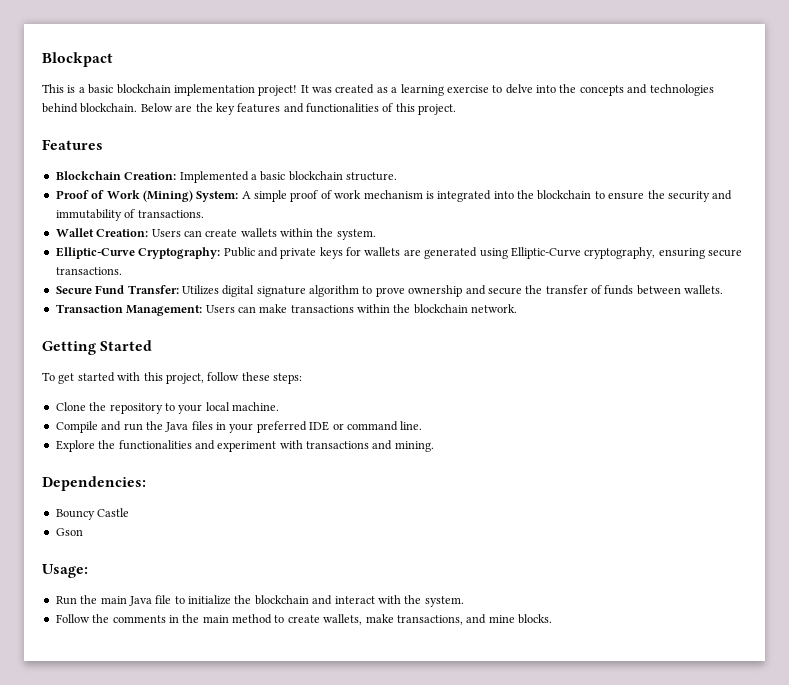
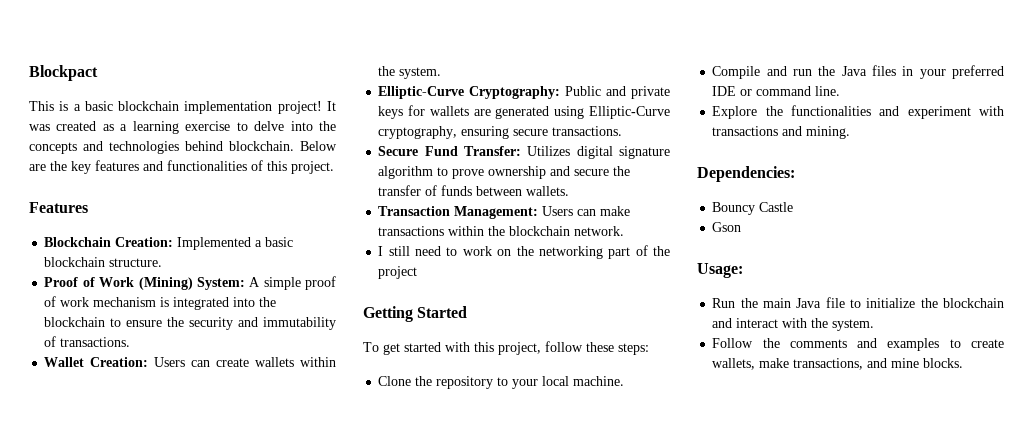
+ I still need to work on the networking part of the project
- Follow the comments in the main method to create wallets, make transactions, and mine blocks.
+ Follow the comments and examples to create wallets, make transactions, and mine blocks.

